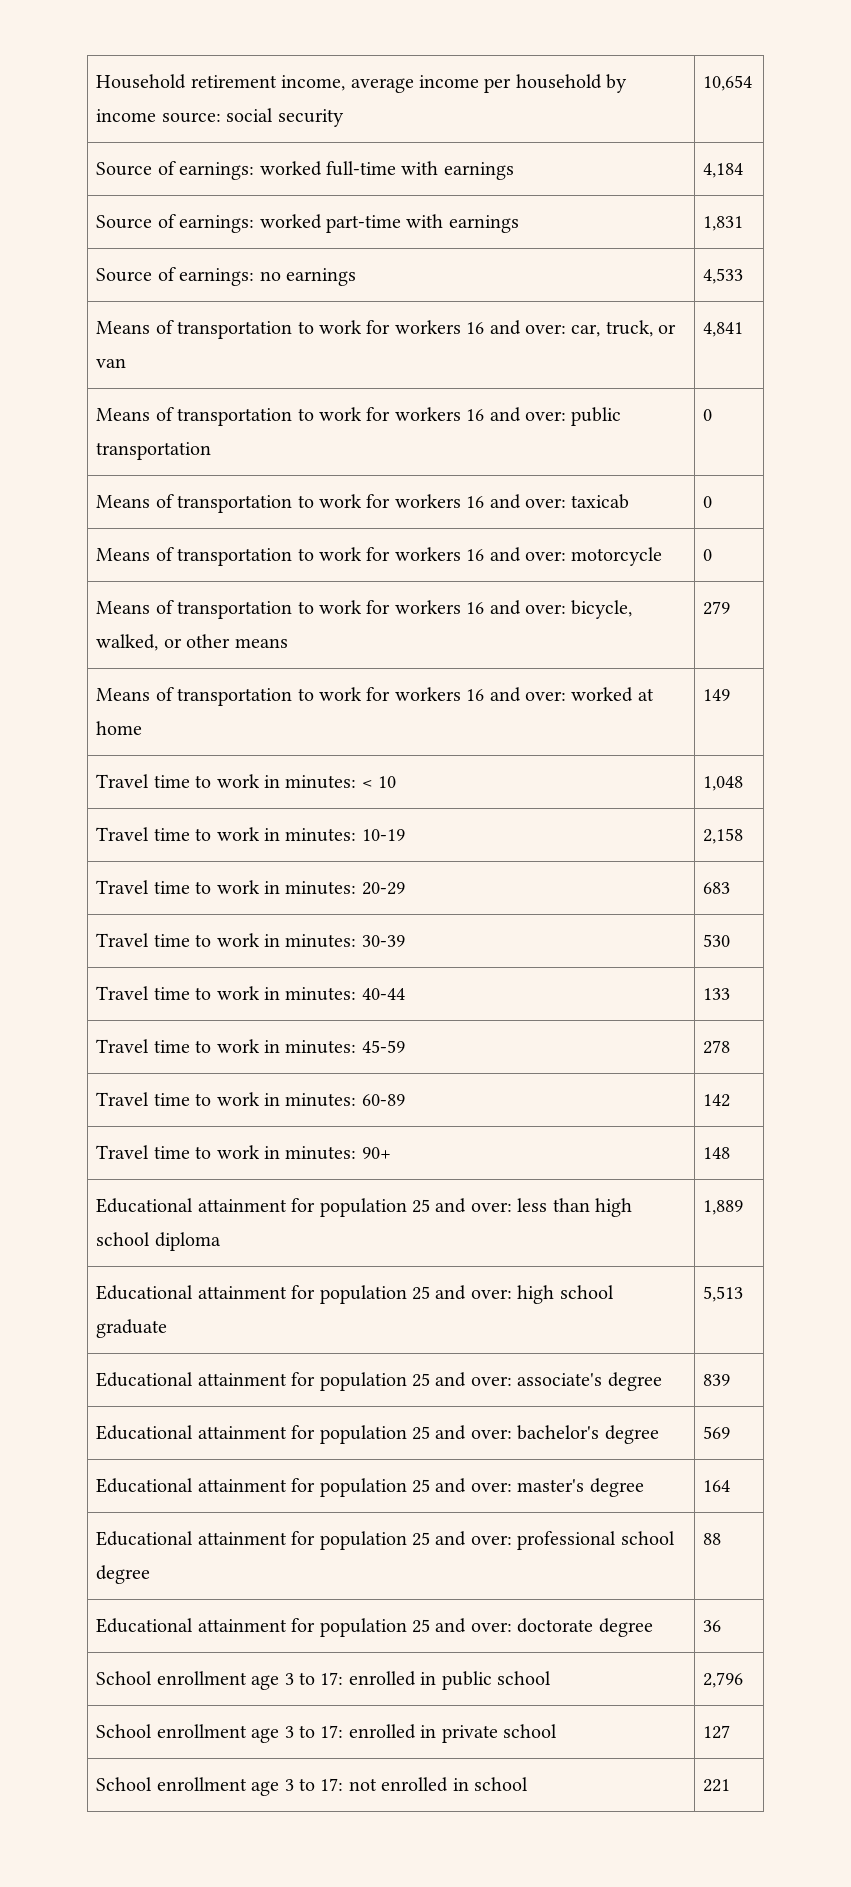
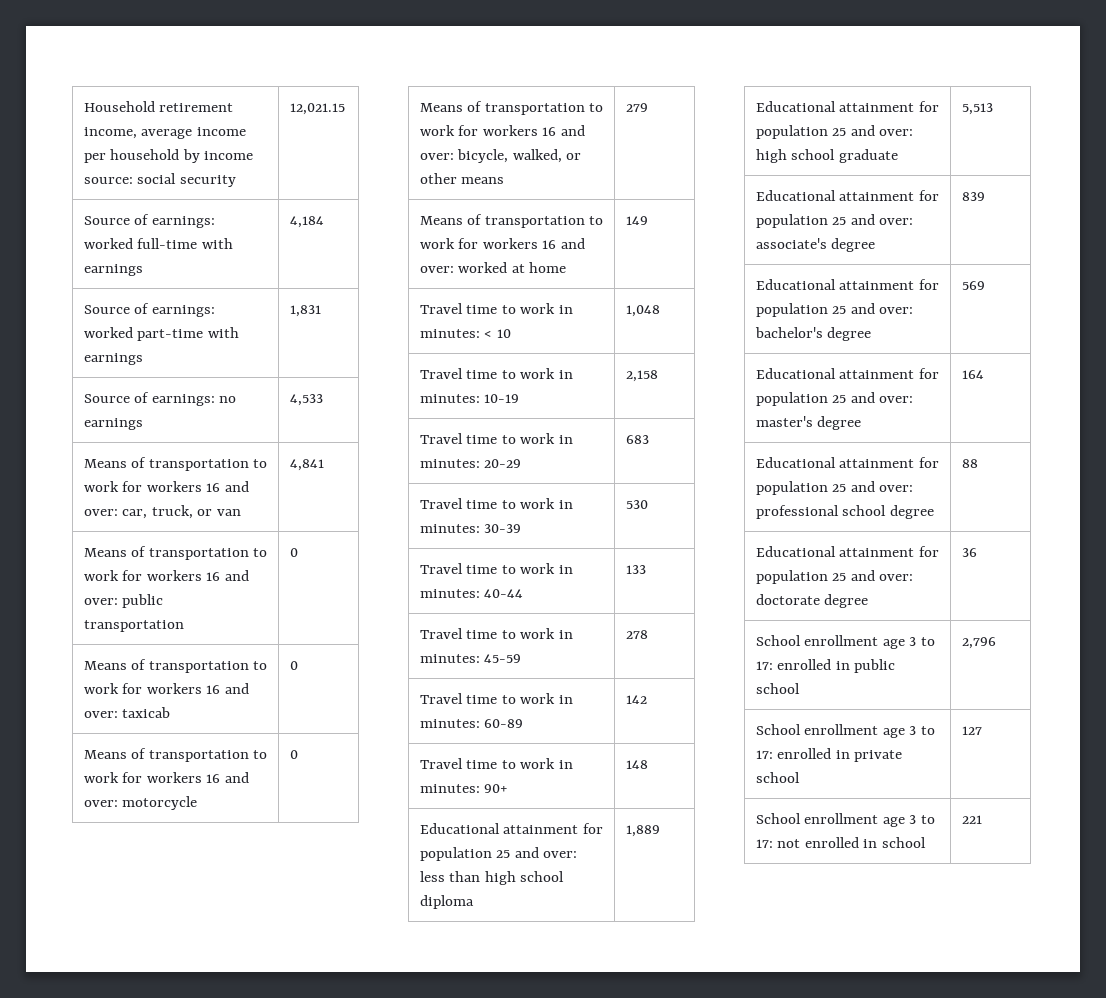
- Household retirement income, average income per household by income source: social security | 10,654
+ Household retirement income, average income per household by income source: social security | 12,021.15

